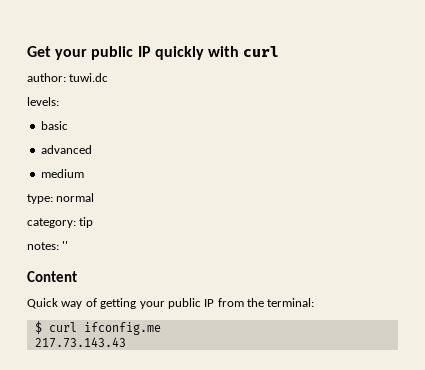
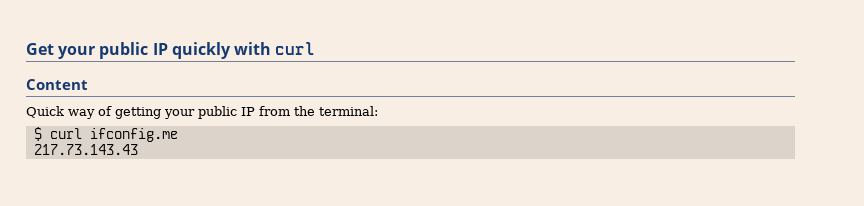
- author: tuwi.dc
- levels:
- basic
- advanced
- medium
- type: normal
- category: tip
- notes: ''

